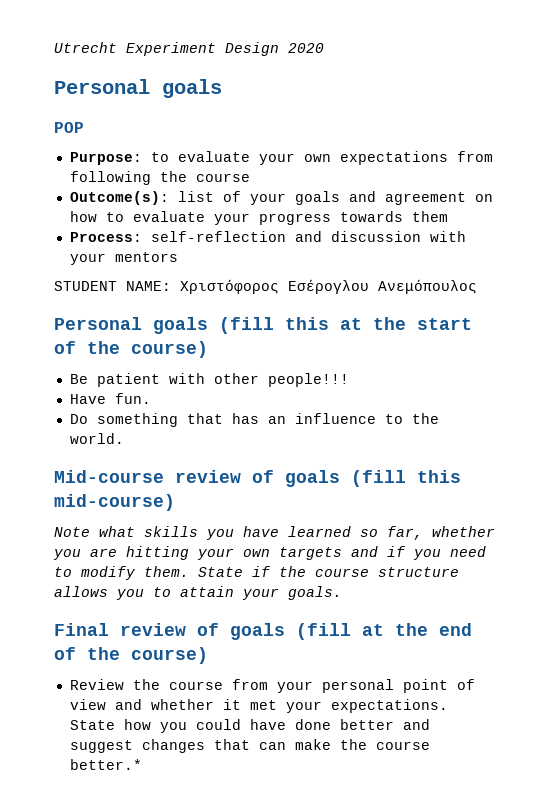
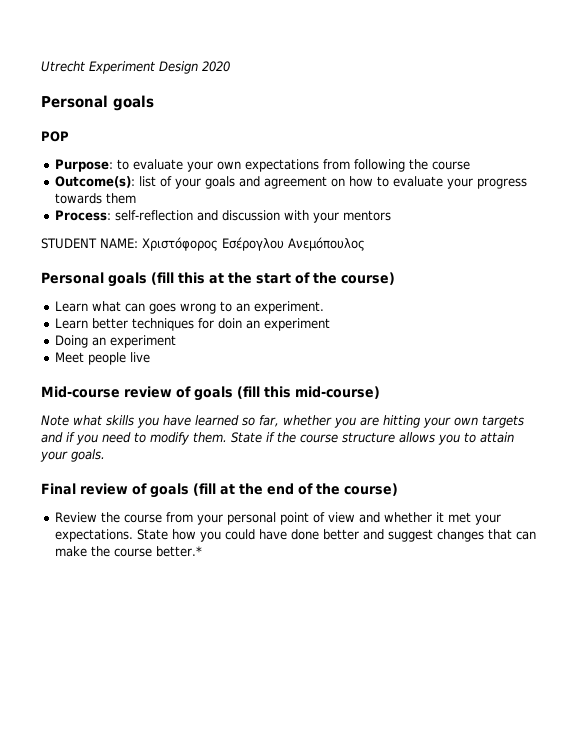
- Be patient with other people!!!
- Have fun.
- Do something that has an influence to the world.
+ Learn what can goes wrong to an experiment.
+ Learn better techniques for doin an experiment
+ Doing an experiment
+ Meet people live

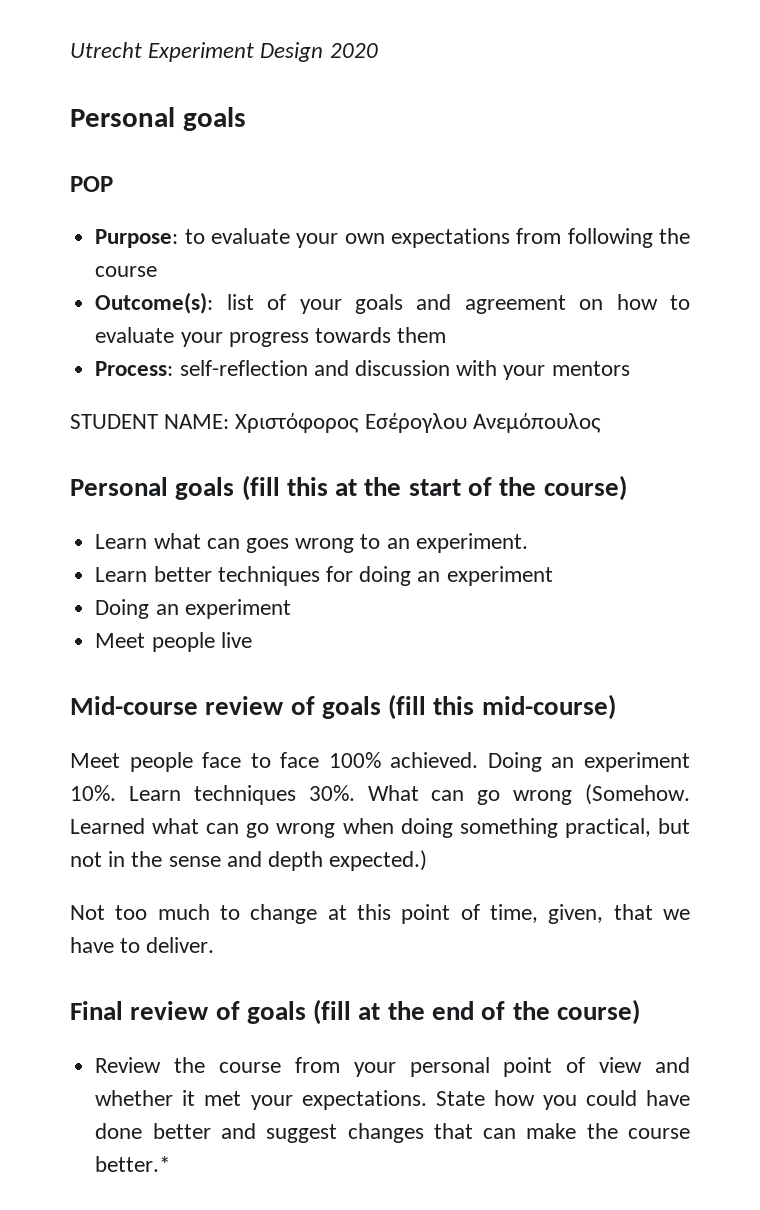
- Learn better techniques for doin an experiment
+ Learn better techniques for doing an experiment
- Note what skills you have learned so far, whether you are hitting your own targets and if you need to modify them. State if the course structure allows you to attain your goals.
+ Meet people face to face 100% achieved. Doing an experiment 10%. Learn techniques 30%. What can go wrong (Somehow. Learned what can go wrong when doing something practical, but not in the sense and depth expected.)
+ Not too much to change at this point of time, given, that we have to deliver.

